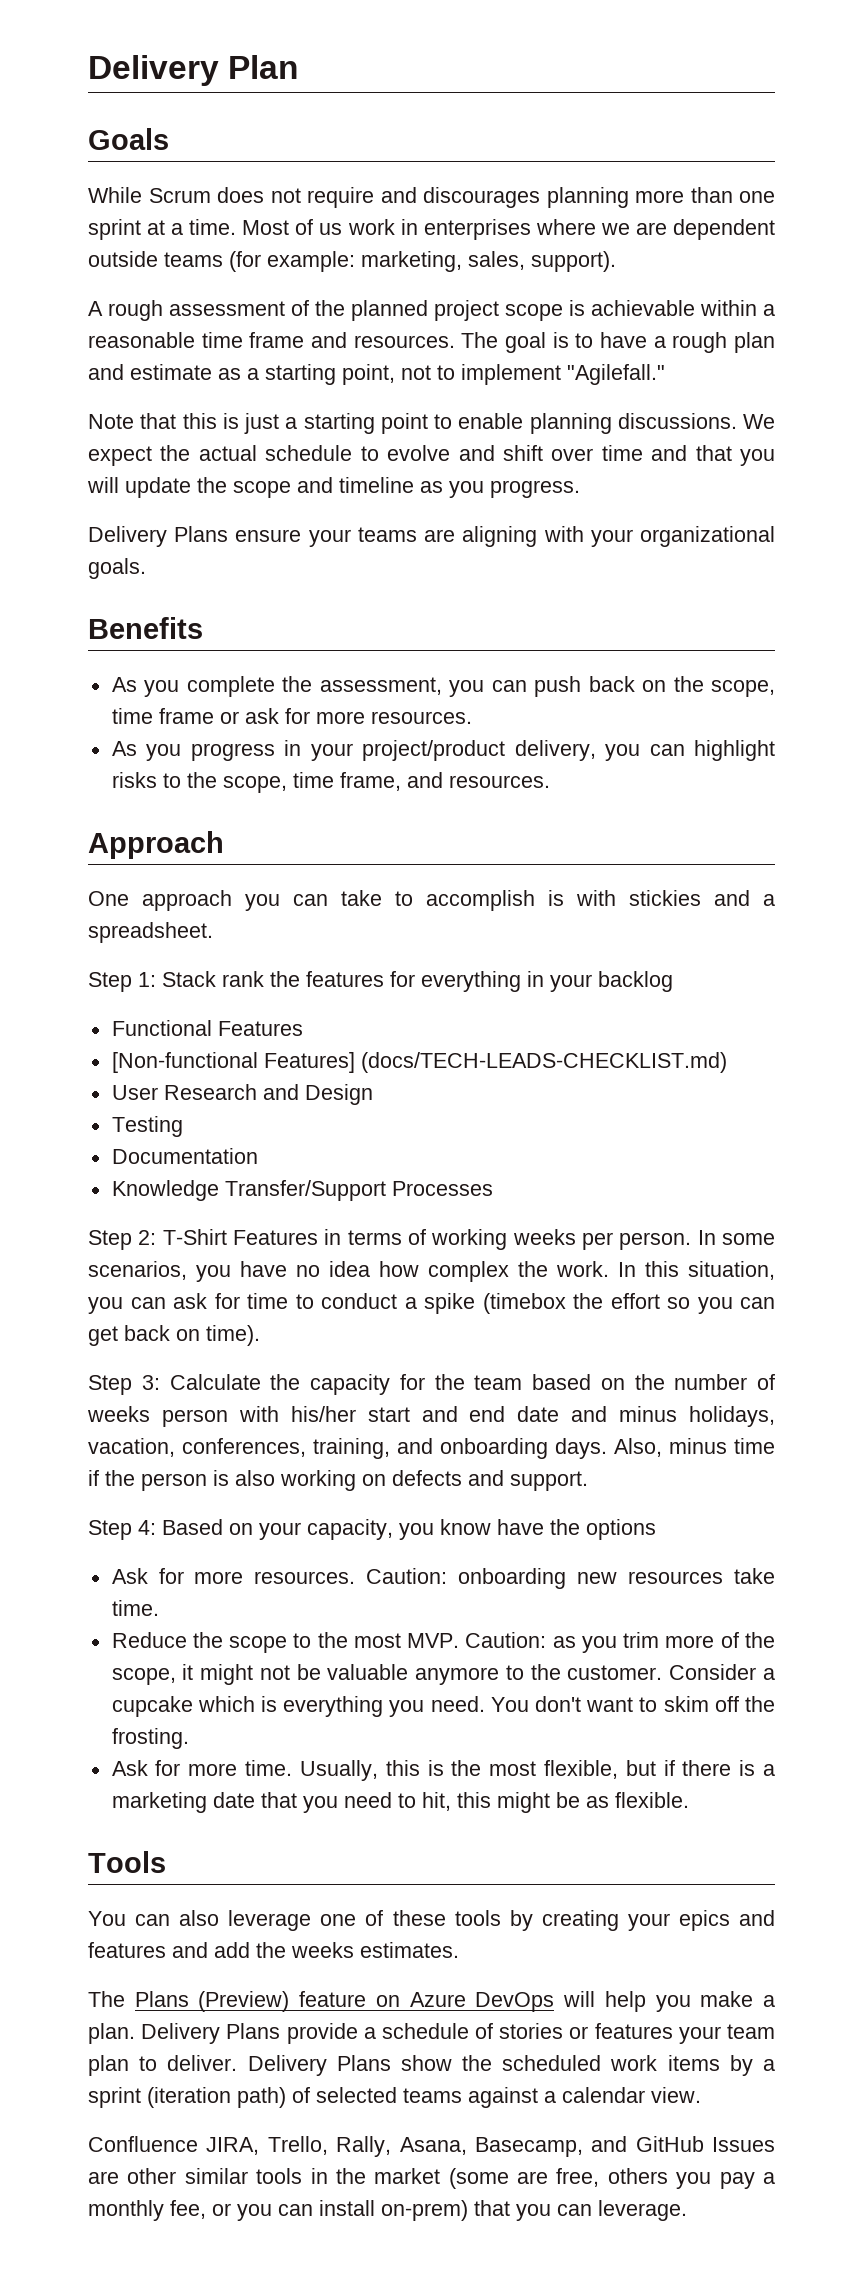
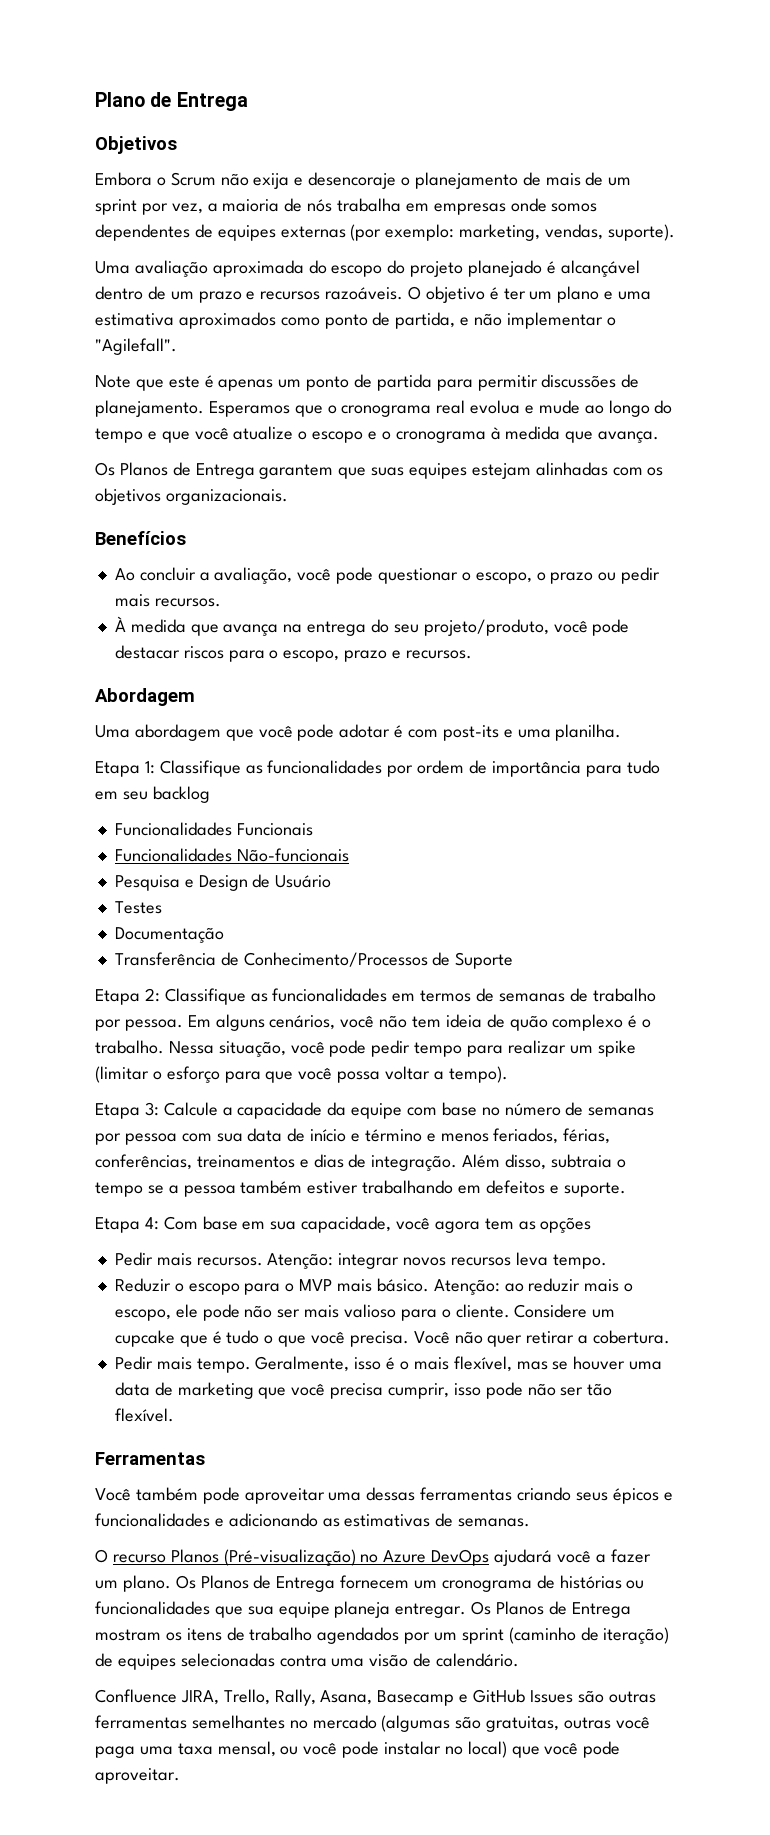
- Delivery Plan
- Goals
- While Scrum does not require and discourages planning more than one sprint at a time. Most of us work in enterprises where we are dependent outside teams (for example: marketing, sales, support).
- A rough assessment of the planned project scope is achievable within a reasonable time frame and resources. The goal is to have a rough plan and estimate as a starting point, not to implement "Agilefall."
- Note that this is just a starting point to enable planning discussions. We expect the actual schedule to evolve and shift over time and that you will update the scope and timeline as you progress.
- Delivery Plans ensure your teams are aligning with your organizational goals.
- Benefits
- As you complete the assessment, you can push back on the scope, time frame or ask for more resources.
- As you progress in your project/product delivery, you can highlight risks to the scope, time frame, and resources.
- Approach
- One approach you can take to accomplish is with stickies and a spreadsheet.
- Step 1: Stack rank the features for everything in your backlog
- Functional Features
- [Non-functional Features] (docs/TECH-LEADS-CHECKLIST.md)
- User Research and Design
- Testing
- Documentation
- Knowledge Transfer/Support Processes
- Step 2: T-Shirt Features in terms of working weeks per person. In some scenarios, you have no idea how complex the work. In this situation, you can ask for time to conduct a spike (timebox the effort so you can get back on time).
- Step 3: Calculate the capacity for the team based on the number of weeks person with his/her start and end date and minus holidays, vacation, conferences, training, and onboarding days. Also, minus time if the person is also working on defects and support.
- Step 4: Based on your capacity, you know have the options
- Ask for more resources. Caution: onboarding new resources take time.
- Reduce the scope to the most MVP. Caution: as you trim more of the scope, it might not be valuable anymore to the customer. Consider a cupcake which is everything you need. You don't want to skim off the frosting.
- Ask for more time. Usually, this is the most flexible, but if there is a marketing date that you need to hit, this might be as flexible.
- Tools
- You can also leverage one of these tools by creating your epics and features and add the weeks estimates.
- The Plans (Preview) feature on Azure DevOps will help you make a plan. Delivery Plans provide a schedule of stories or features your team plan to deliver. Delivery Plans show the scheduled work items by a sprint (iteration path) of selected teams against a calendar view.
+ Plano de Entrega
+ Objetivos
+ Embora o Scrum não exija e desencoraje o planejamento de mais de um sprint por vez, a maioria de nós trabalha em empresas onde somos dependentes de equipes externas (por exemplo: marketing, vendas, suporte).
+ Uma avaliação aproximada do escopo do projeto planejado é alcançável dentro de um prazo e recursos razoáveis. O objetivo é ter um plano e uma estimativa aproximados como ponto de partida, e não implementar o "Agilefall".
+ Note que este é apenas um ponto de partida para permitir discussões de planejamento. Esperamos que o cronograma real evolua e mude ao longo do tempo e que você atualize o escopo e o cronograma à medida que avança.
+ Os Planos de Entrega garantem que suas equipes estejam alinhadas com os objetivos organizacionais.
+ Benefícios
+ Ao concluir a avaliação, você pode questionar o escopo, o prazo ou pedir mais recursos.
+ À medida que avança na entrega do seu projeto/produto, você pode destacar riscos para o escopo, prazo e recursos.
+ Abordagem
+ Uma abordagem que você pode adotar é com post-its e uma planilha.
+ Etapa 1: Classifique as funcionalidades por ordem de importância para tudo em seu backlog
+ Funcionalidades Funcionais
+ Funcionalidades Não-funcionais
+ Pesquisa e Design de Usuário
+ Testes
+ Documentação
+ Transferência de Conhecimento/Processos de Suporte
+ Etapa 2: Classifique as funcionalidades em termos de semanas de trabalho por pessoa. Em alguns cenários, você não tem ideia de quão complexo é o trabalho. Nessa situação, você pode pedir tempo para realizar um spike (limitar o esforço para que você possa voltar a tempo).
+ Etapa 3: Calcule a capacidade da equipe com base no número de semanas por pessoa com sua data de início e término e menos feriados, férias, conferências, treinamentos e dias de integração. Além disso, subtraia o tempo se a pessoa também estiver trabalhando em defeitos e suporte.
+ Etapa 4: Com base em sua capacidade, você agora tem as opções
+ Pedir mais recursos. Atenção: integrar novos recursos leva tempo.
+ Reduzir o escopo para o MVP mais básico. Atenção: ao reduzir mais o escopo, ele pode não ser mais valioso para o cliente. Considere um cupcake que é tudo o que você precisa. Você não quer retirar a cobertura.
+ Pedir mais tempo. Geralmente, isso é o mais flexível, mas se houver uma data de marketing que você precisa cumprir, isso pode não ser tão flexível.
+ Ferramentas
+ Você também pode aproveitar uma dessas ferramentas criando seus épicos e funcionalidades e adicionando as estimativas de semanas.
+ O recurso Planos (Pré-visualização) no Azure DevOps ajudará você a fazer um plano. Os Planos de Entrega fornecem um cronograma de histórias ou funcionalidades que sua equipe planeja entregar. Os Planos de Entrega mostram os itens de trabalho agendados por um sprint (caminho de iteração) de equipes selecionadas contra uma visão de calendário.
- Confluence JIRA, Trello, Rally, Asana, Basecamp, and GitHub Issues are other similar tools in the market (some are free, others you pay a monthly fee, or you can install on-prem) that you can leverage.
+ Confluence JIRA, Trello, Rally, Asana, Basecamp e GitHub Issues são outras ferramentas semelhantes no mercado (algumas são gratuitas, outras você paga uma taxa mensal, ou você pode instalar no local) que você pode aproveitar.

